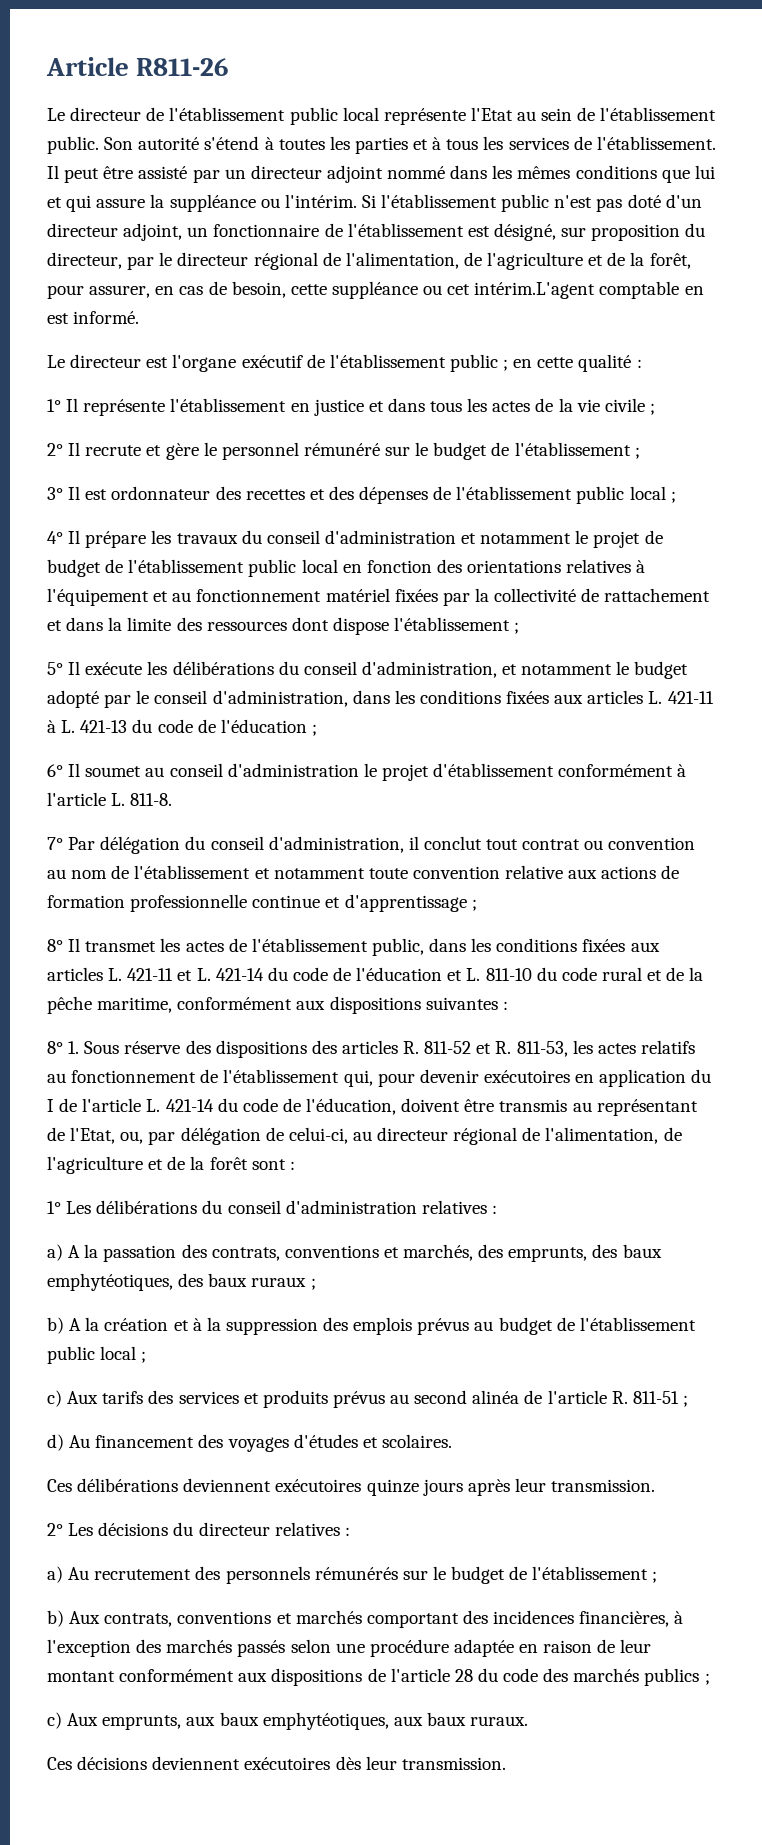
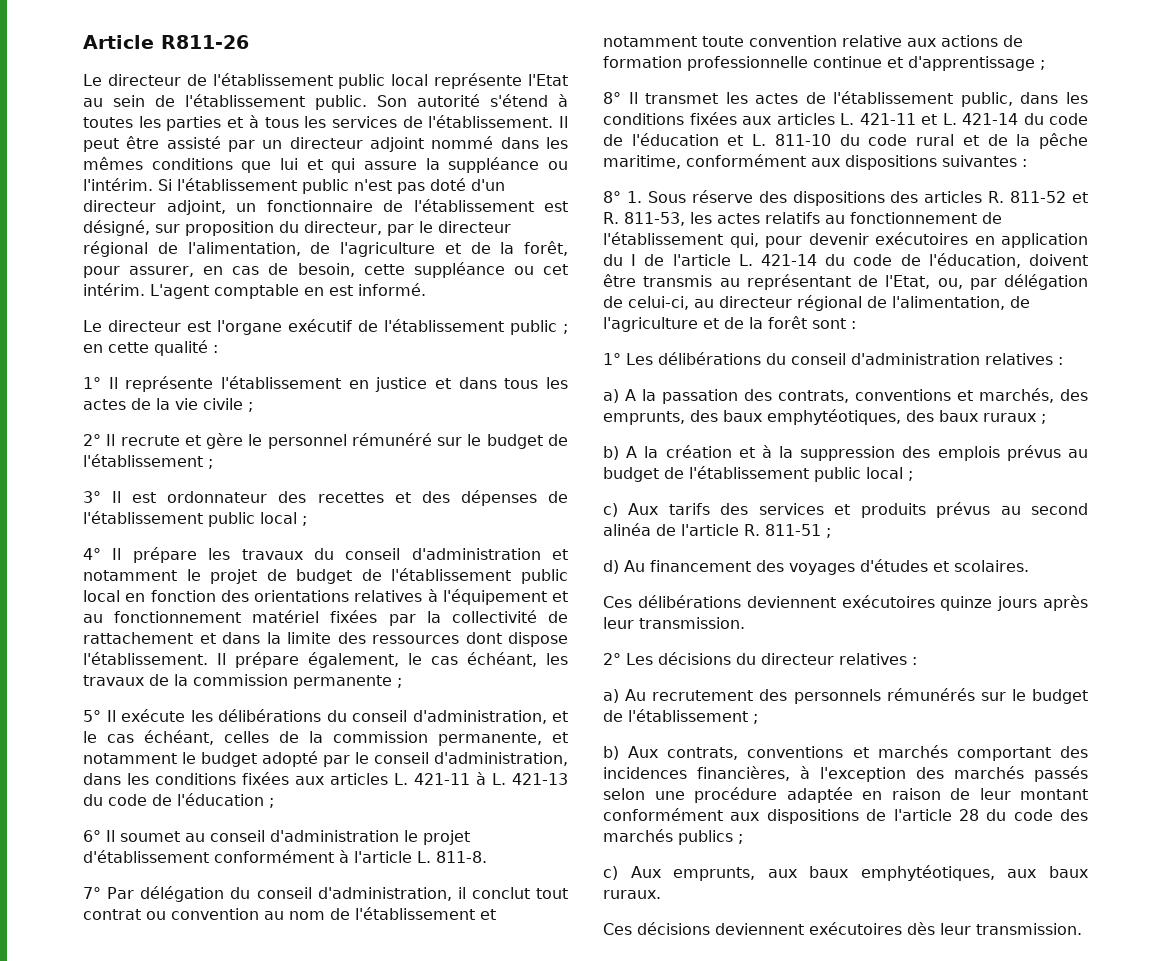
- Si l'établissement public n'est pas doté d'un directeur adjoint, un fonctionnaire de l'établissement est désigné, sur proposition du directeur, par le directeur régional de l'alimentation, de l'agriculture et de la forêt, pour assurer, en cas de besoin, cette suppléance ou cet intérim.L'agent comptable en est informé.
+ Si l'établissement public n'est pas doté d'un directeur adjoint, un fonctionnaire de l'établissement est désigné, sur proposition du directeur, par le directeur régional de l'alimentation, de l'agriculture et de la forêt, pour assurer, en cas de besoin, cette suppléance ou cet intérim. L'agent comptable en est informé.
- 4° Il prépare les travaux du conseil d'administration et notamment le projet de budget de l'établissement public local en fonction des orientations relatives à l'équipement et au fonctionnement matériel fixées par la collectivité de rattachement et dans la limite des ressources dont dispose l'établissement ;
+ 4° Il prépare les travaux du conseil d'administration et notamment le projet de budget de l'établissement public local en fonction des orientations relatives à l'équipement et au fonctionnement matériel fixées par la collectivité de rattachement et dans la limite des ressources dont dispose l'établissement. Il prépare également, le cas échéant, les travaux de la commission permanente ;
- 5° Il exécute les délibérations du conseil d'administration, et notamment le budget adopté par le conseil d'administration, dans les conditions fixées aux articles L. 421-11 à L. 421-13 du code de l'éducation ;
+ 5° Il exécute les délibérations du conseil d'administration, et le cas échéant, celles de la commission permanente, et notamment le budget adopté par le conseil d'administration, dans les conditions fixées aux articles L. 421-11 à L. 421-13 du code de l'éducation ;

